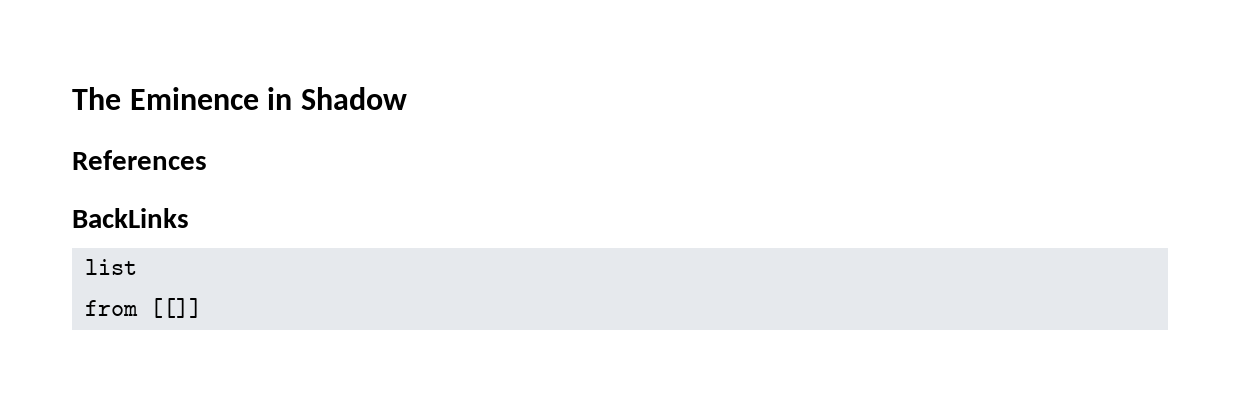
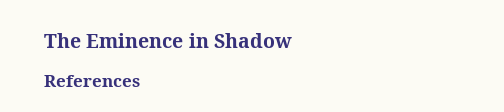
- BackLinks
- list
- from [[]]

